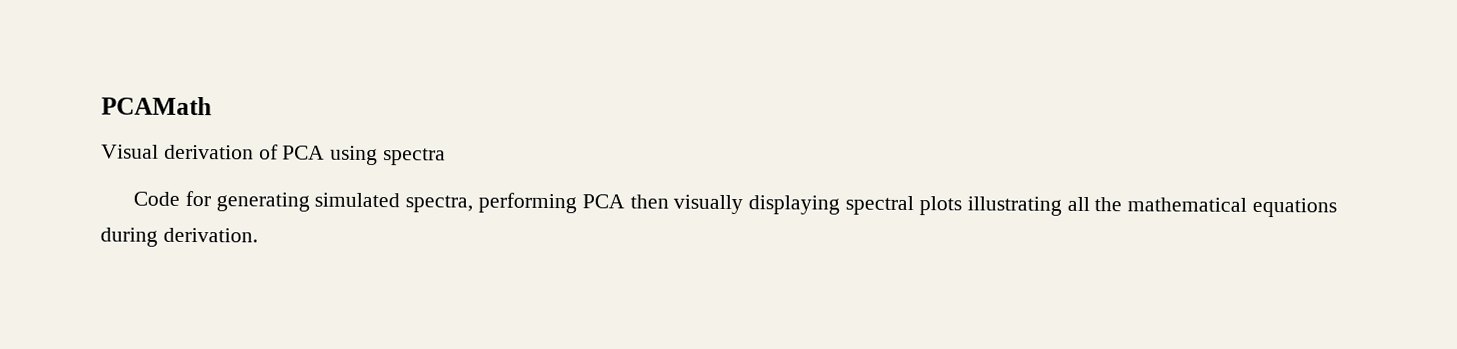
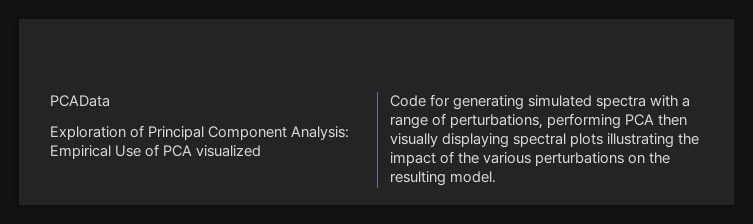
- PCAMath
- Visual derivation of PCA using spectra
- Code for generating simulated spectra, performing PCA then visually displaying spectral plots illustrating all the mathematical equations during derivation.
+ PCAData
+ Exploration of Principal Component Analysis: Empirical Use of PCA visualized
+ Code for generating simulated spectra with a range of perturbations, performing PCA then visually displaying spectral plots illustrating the impact of the various perturbations on the resulting model.

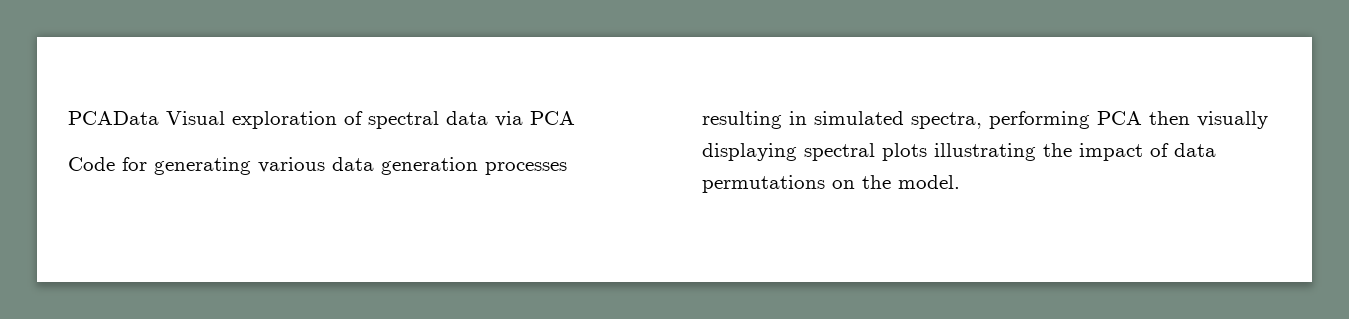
- PCAData
- Exploration of Principal Component Analysis: Empirical Use of PCA visualized
+ PCAData Visual exploration of spectral data via PCA
- Code for generating simulated spectra with a range of perturbations, performing PCA then visually displaying spectral plots illustrating the impact of the various perturbations on the resulting model.
+ Code for generating various data generation processes resulting in simulated spectra, performing PCA then visually displaying spectral plots illustrating the impact of data permutations on the model.

